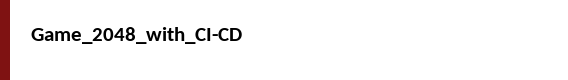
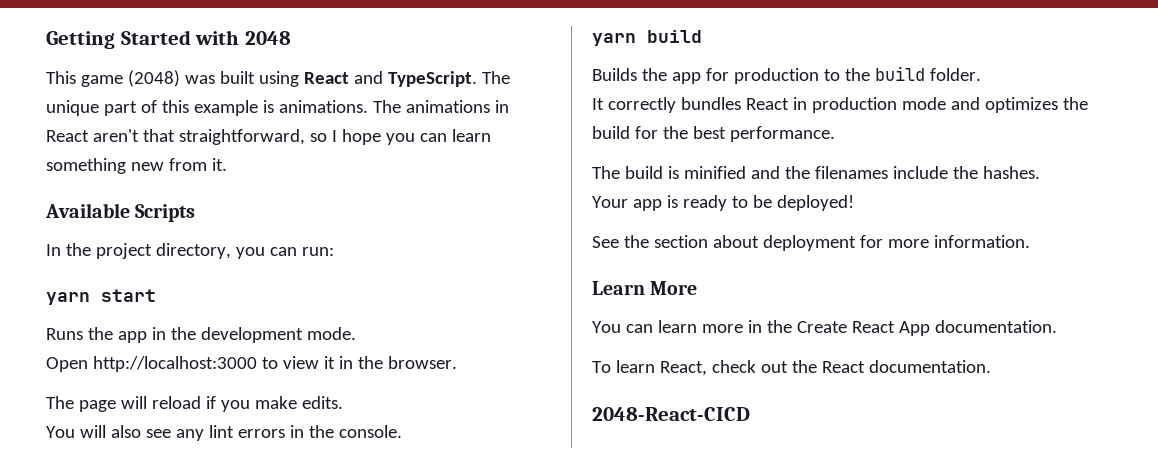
- Game_2048_with_CI-CD
+ Getting Started with 2048
+ This game (2048) was built using React and TypeScript. The unique part of this example is animations. The animations in React aren't that straightforward, so I hope you can learn something new from it.
+ Available Scripts
+ In the project directory, you can run:
+ yarn start
+ Runs the app in the development mode.
+ Open http://localhost:3000 to view it in the browser.
+ The page will reload if you make edits.
+ You will also see any lint errors in the console.
+ yarn build
+ Builds the app for production to the build folder.
+ It correctly bundles React in production mode and optimizes the build for the best performance.
+ The build is minified and the filenames include the hashes.
+ Your app is ready to be deployed!
+ See the section about deployment for more information.
+ Learn More
+ You can learn more in the Create React App documentation.
+ To learn React, check out the React documentation.
+ 2048-React-CICD

